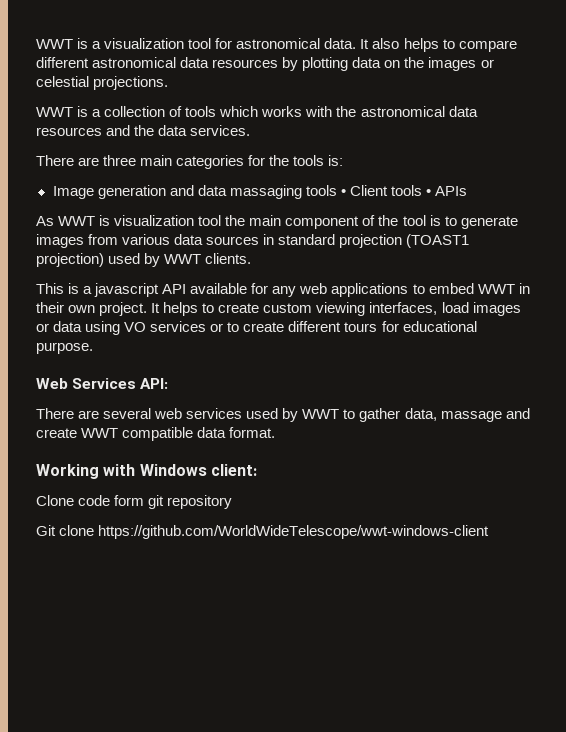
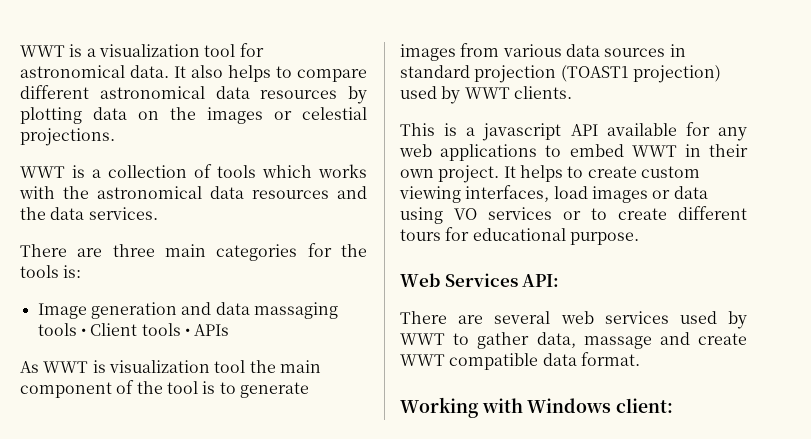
- Clone code form git repository
- Git clone https://github.com/WorldWideTelescope/wwt-windows-client

